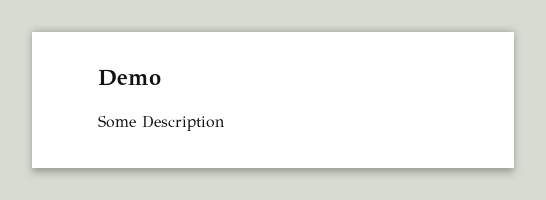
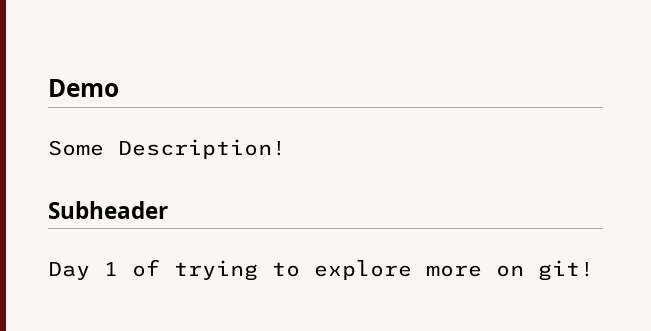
- Some Description
+ Some Description!
+ Subheader
+ Day 1 of trying to explore more on git!

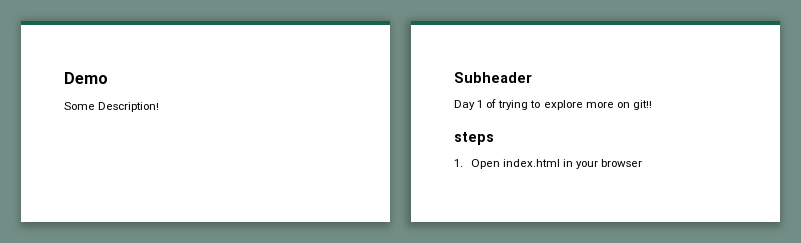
- Day 1 of trying to explore more on git!
+ Day 1 of trying to explore more on git!!
+ steps
+ 1. Open index.html in your browser

